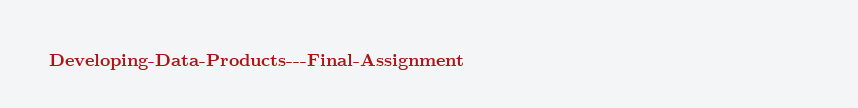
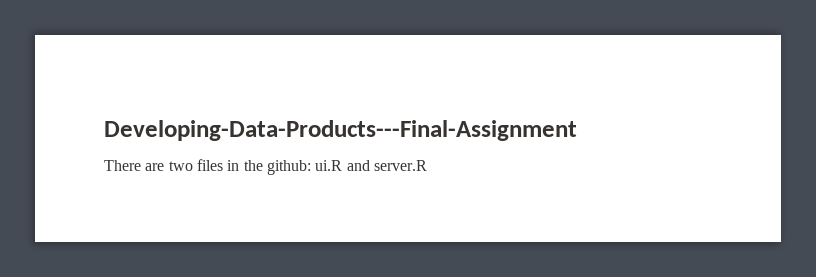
+ There are two files in the github: ui.R and server.R

